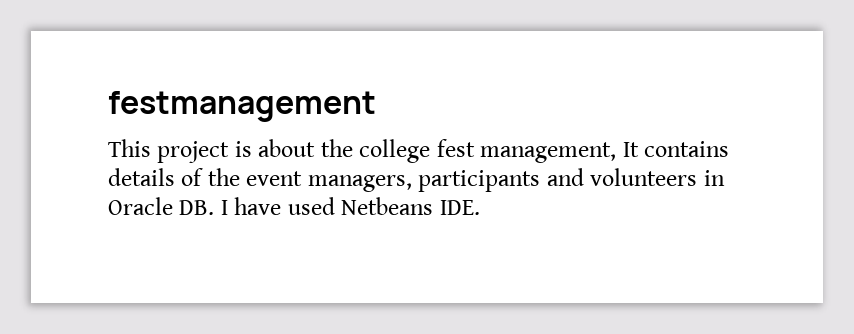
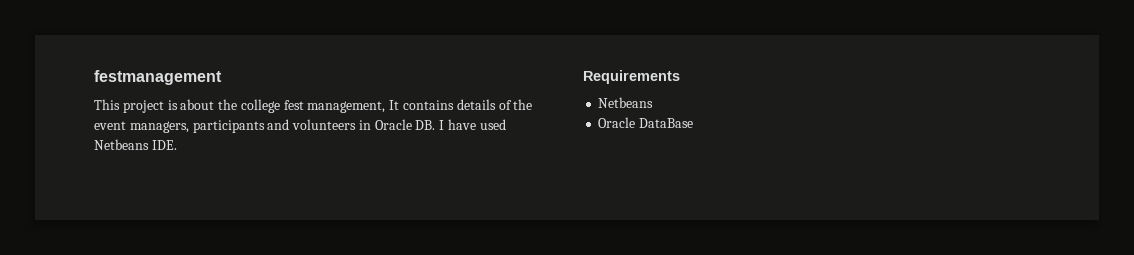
+ Requirements
+ Netbeans
+ Oracle DataBase

